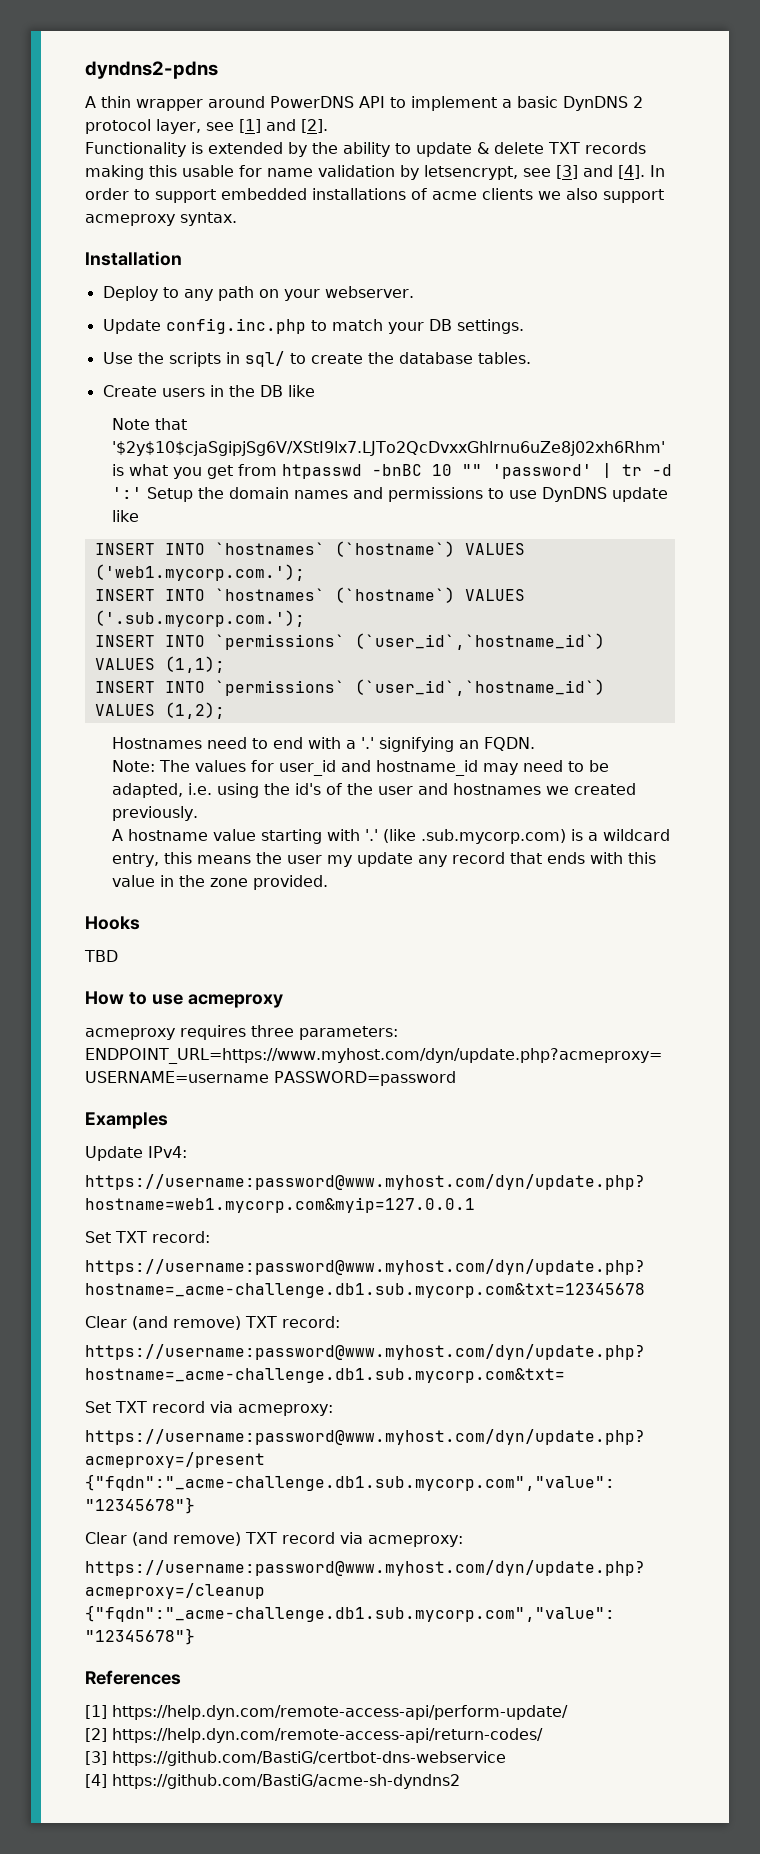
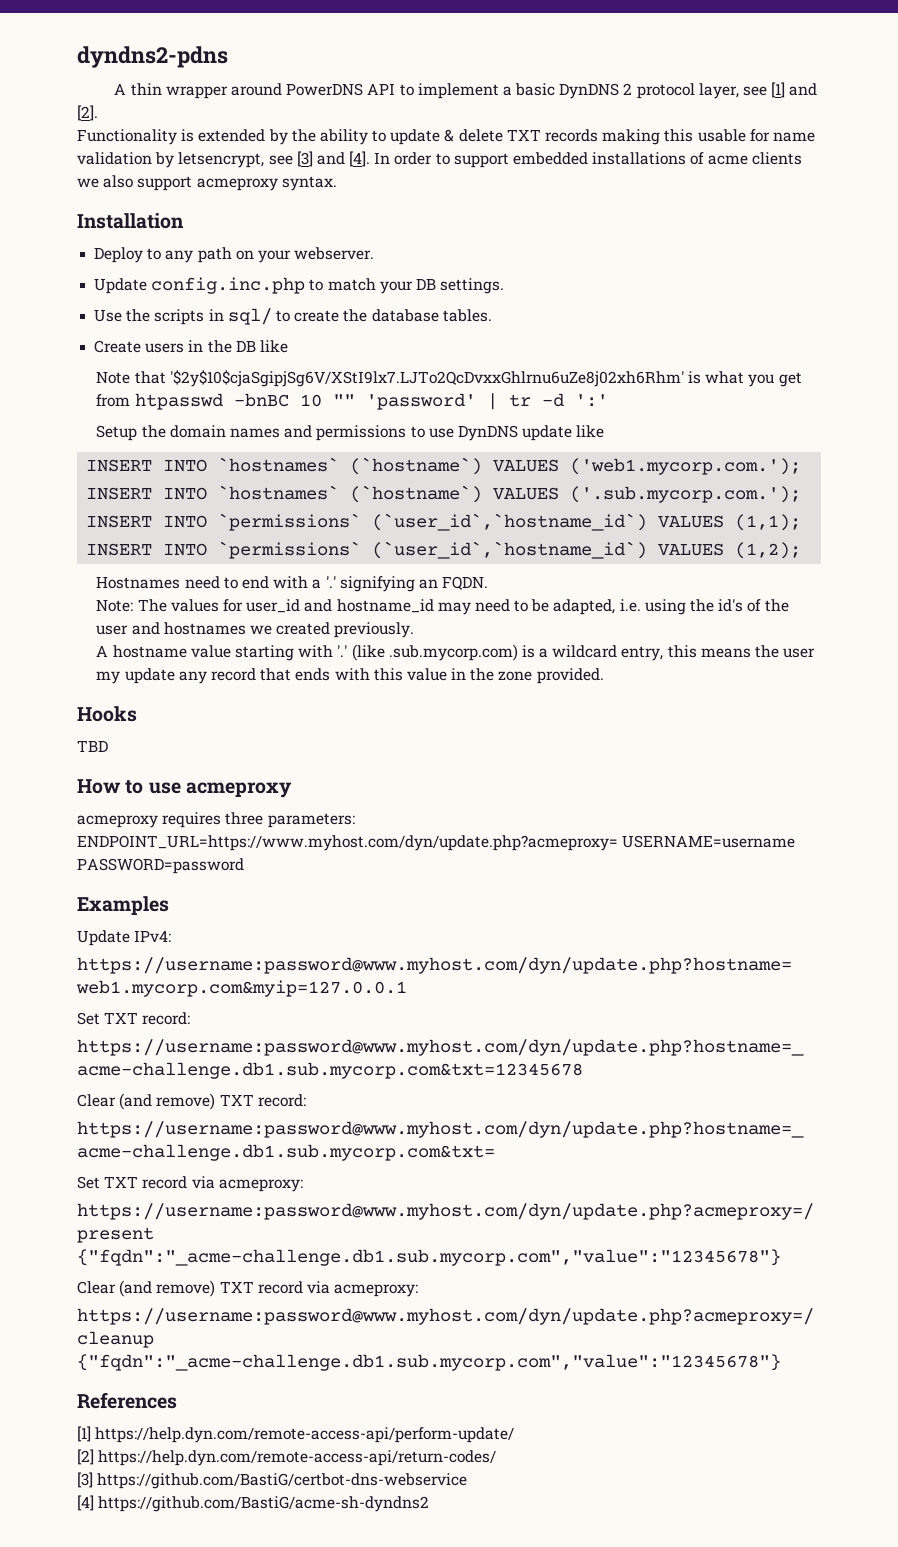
- Note that '$2y$10$cjaSgipjSg6V/XStI9lx7.LJTo2QcDvxxGhlrnu6uZe8j02xh6Rhm' is what you get from htpasswd -bnBC 10 "" 'password' | tr -d ':' Setup the domain names and permissions to use DynDNS update like
+ Note that '$2y$10$cjaSgipjSg6V/XStI9lx7.LJTo2QcDvxxGhlrnu6uZe8j02xh6Rhm' is what you get from htpasswd -bnBC 10 "" 'password' | tr -d ':'
+ Setup the domain names and permissions to use DynDNS update like

